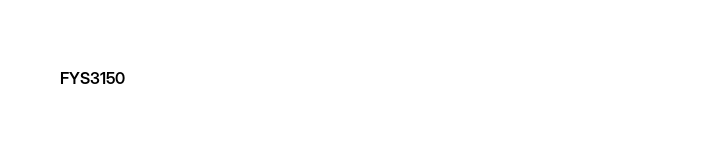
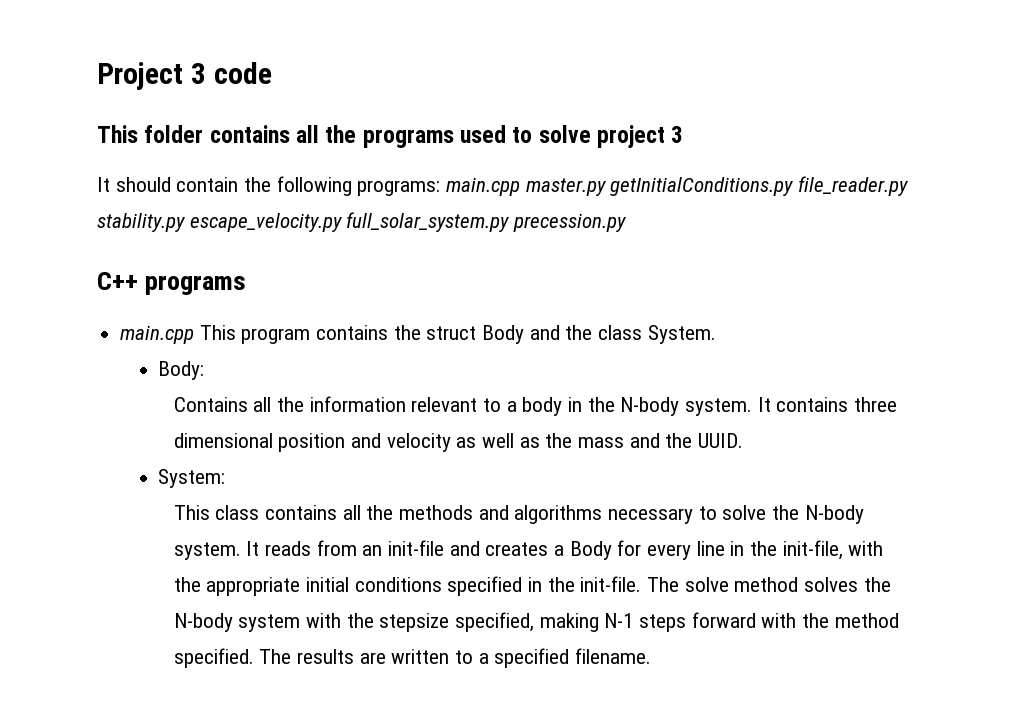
- FYS3150
+ Project 3 code
+ This folder contains all the programs used to solve project 3
+ It should contain the following programs: main.cpp master.py getInitialConditions.py file_reader.py stability.py escape_velocity.py full_solar_system.py precession.py
+ C++ programs
+ main.cpp This program contains the struct Body and the class System.
+ Body:
+ Contains all the information relevant to a body in the N-body system. It contains three dimensional position and velocity as well as the mass and the UUID.
+ System:
+ This class contains all the methods and algorithms necessary to solve the N-body system. It reads from an init-file and creates a Body for every line in the init-file, with the appropriate initial conditions specified in the init-file. The solve method solves the N-body system with the stepsize specified, making N-1 steps forward with the method specified. The results are written to a specified filename.

